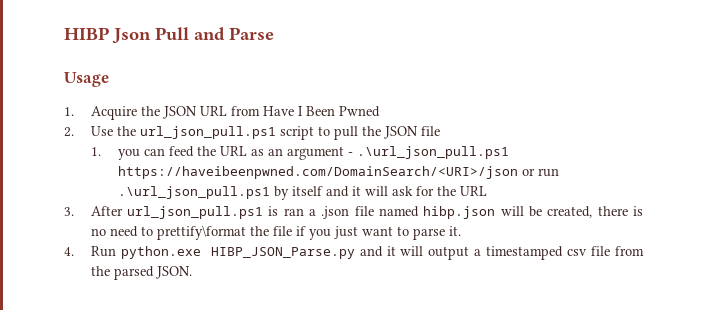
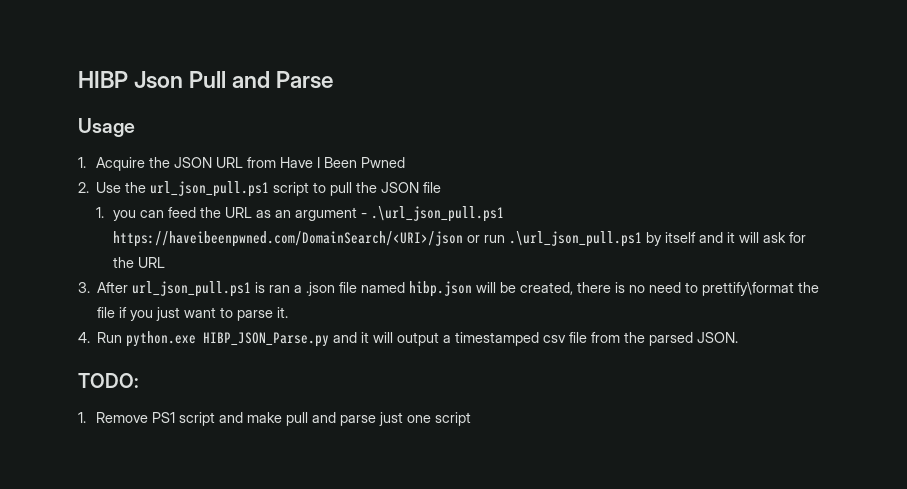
+ TODO:
+ 1. Remove PS1 script and make pull and parse just one script

